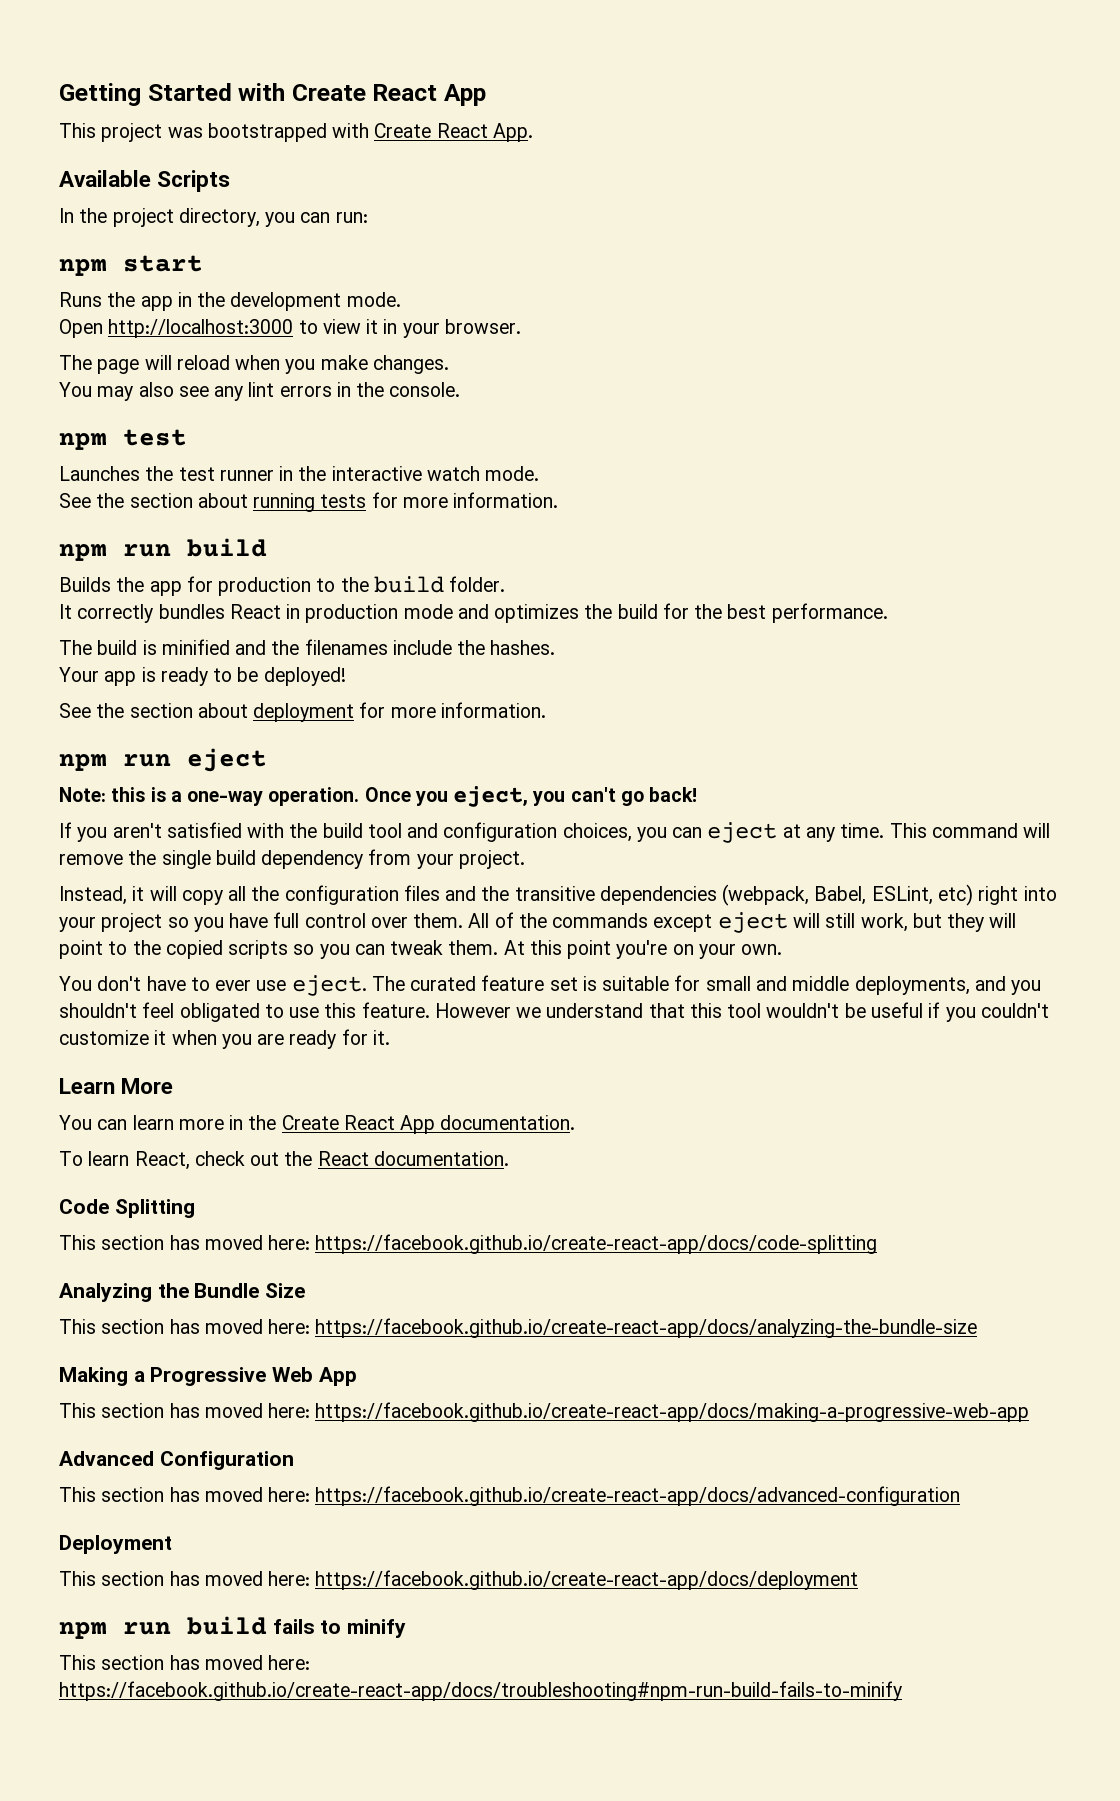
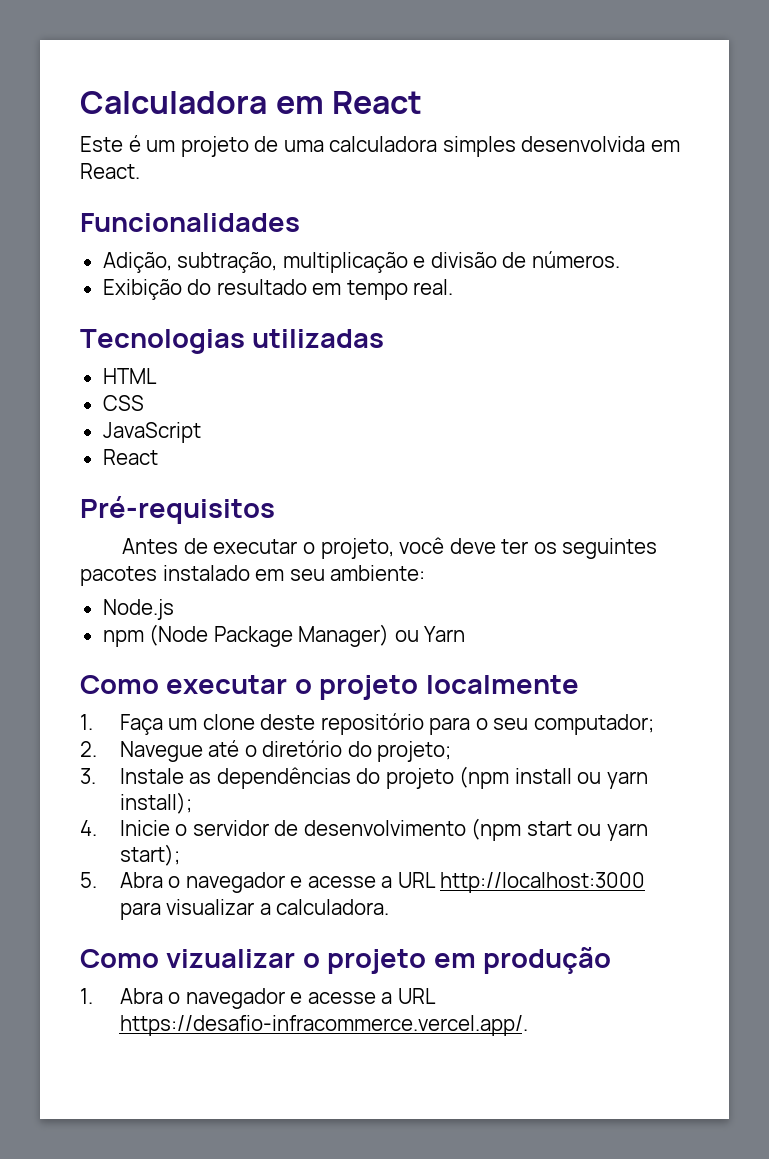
- Getting Started with Create React App
- This project was bootstrapped with Create React App.
- Available Scripts
- In the project directory, you can run:
- npm start
- Runs the app in the development mode.
- Open http://localhost:3000 to view it in your browser.
- The page will reload when you make changes.
- You may also see any lint errors in the console.
- npm test
- Launches the test runner in the interactive watch mode.
- See the section about running tests for more information.
- npm run build
- Builds the app for production to the build folder.
- It correctly bundles React in production mode and optimizes the build for the best performance.
- The build is minified and the filenames include the hashes.
- Your app is ready to be deployed!
- See the section about deployment for more information.
- npm run eject
- Note: this is a one-way operation. Once you eject, you can't go back!
- If you aren't satisfied with the build tool and configuration choices, you can eject at any time. This command will remove the single build dependency from your project.
- Instead, it will copy all the configuration files and the transitive dependencies (webpack, Babel, ESLint, etc) right into your project so you have full control over them. All of the commands except eject will still work, but they will point to the copied scripts so you can tweak them. At this point you're on your own.
- You don't have to ever use eject. The curated feature set is suitable for small and middle deployments, and you shouldn't feel obligated to use this feature. However we understand that this tool wouldn't be useful if you couldn't customize it when you are ready for it.
- Learn More
- You can learn more in the Create React App documentation.
- To learn React, check out the React documentation.
- Code Splitting
- This section has moved here: https://facebook.github.io/create-react-app/docs/code-splitting
- Analyzing the Bundle Size
- This section has moved here: https://facebook.github.io/create-react-app/docs/analyzing-the-bundle-size
- Making a Progressive Web App
- This section has moved here: https://facebook.github.io/create-react-app/docs/making-a-progressive-web-app
- Advanced Configuration
- This section has moved here: https://facebook.github.io/create-react-app/docs/advanced-configuration
- Deployment
- This section has moved here: https://facebook.github.io/create-react-app/docs/deployment
- npm run build fails to minify
- This section has moved here: https://facebook.github.io/create-react-app/docs/troubleshooting#npm-run-build-fails-to-minify
+ Calculadora em React
+ Este é um projeto de uma calculadora simples desenvolvida em React.
+ Funcionalidades
+ Adição, subtração, multiplicação e divisão de números.
+ Exibição do resultado em tempo real.
+ Tecnologias utilizadas
+ HTML
+ CSS
+ JavaScript
+ React
+ Pré-requisitos
+ Antes de executar o projeto, você deve ter os seguintes pacotes instalado em seu ambiente:
+ Node.js
+ npm (Node Package Manager) ou Yarn
+ Como executar o projeto localmente
+ 1. Faça um clone deste repositório para o seu computador;
+ 2. Navegue até o diretório do projeto;
+ 3. Instale as dependências do projeto (npm install ou yarn install);
+ 4. Inicie o servidor de desenvolvimento (npm start ou yarn start);
+ 5. Abra o navegador e acesse a URL http://localhost:3000 para visualizar a calculadora.
+ Como vizualizar o projeto em produção
+ 1. Abra o navegador e acesse a URL https://desafio-infracommerce.vercel.app/.

